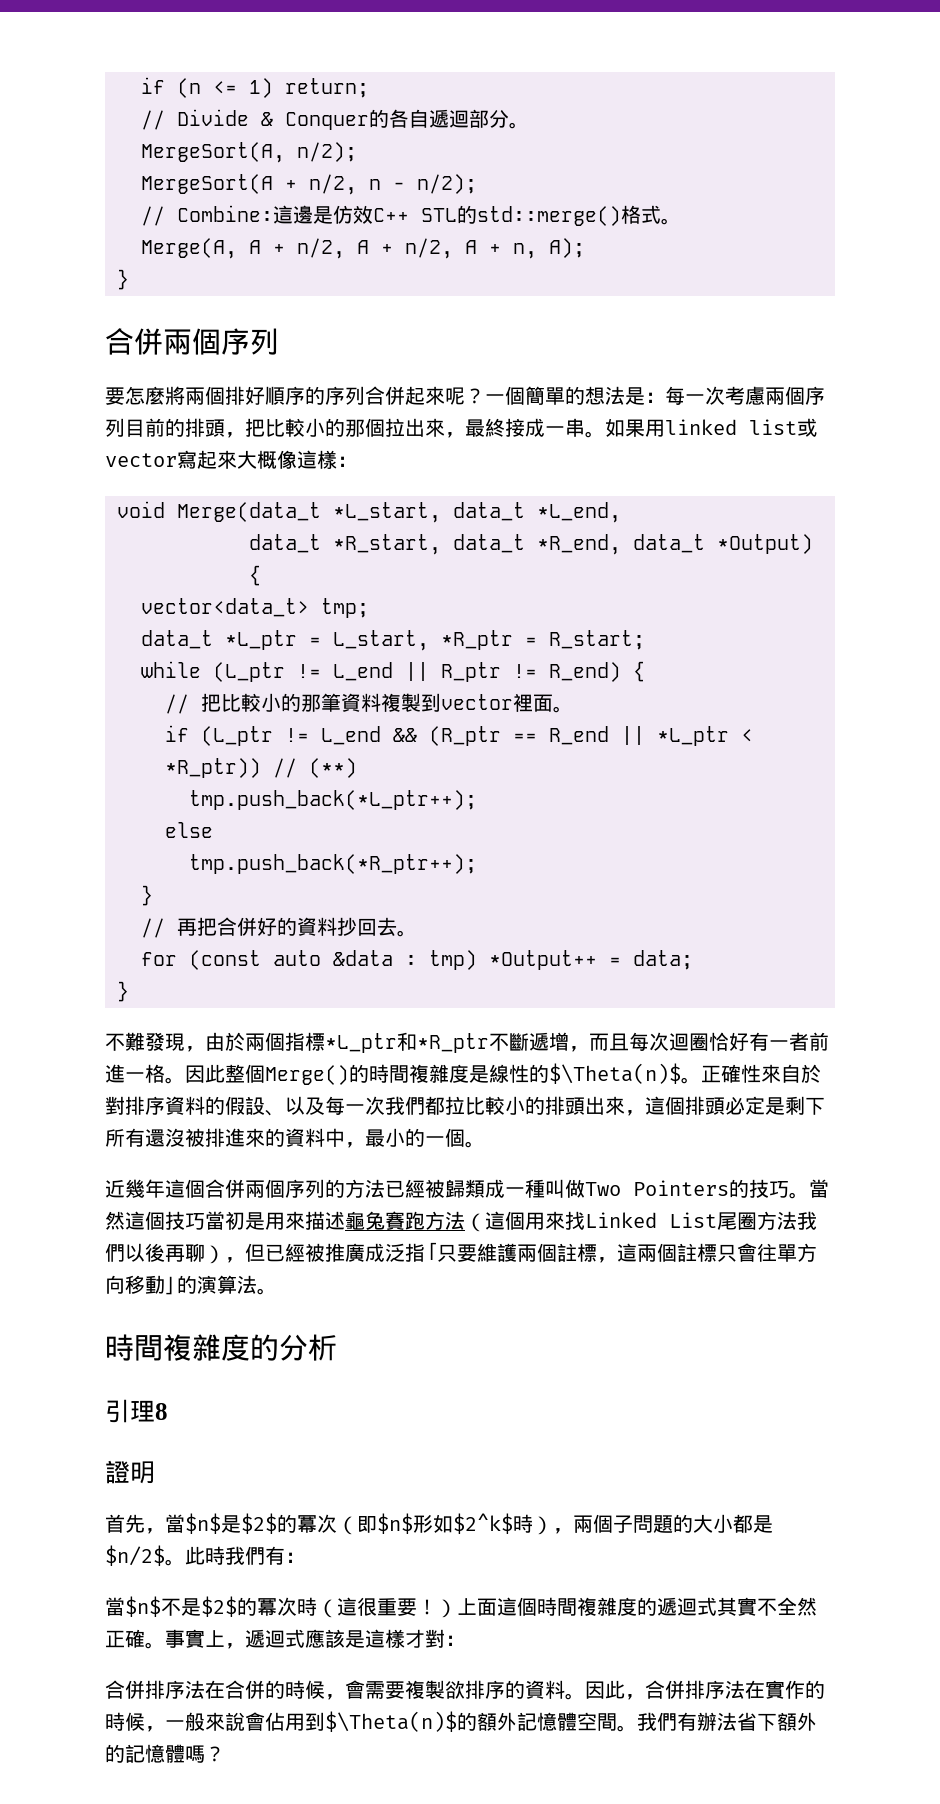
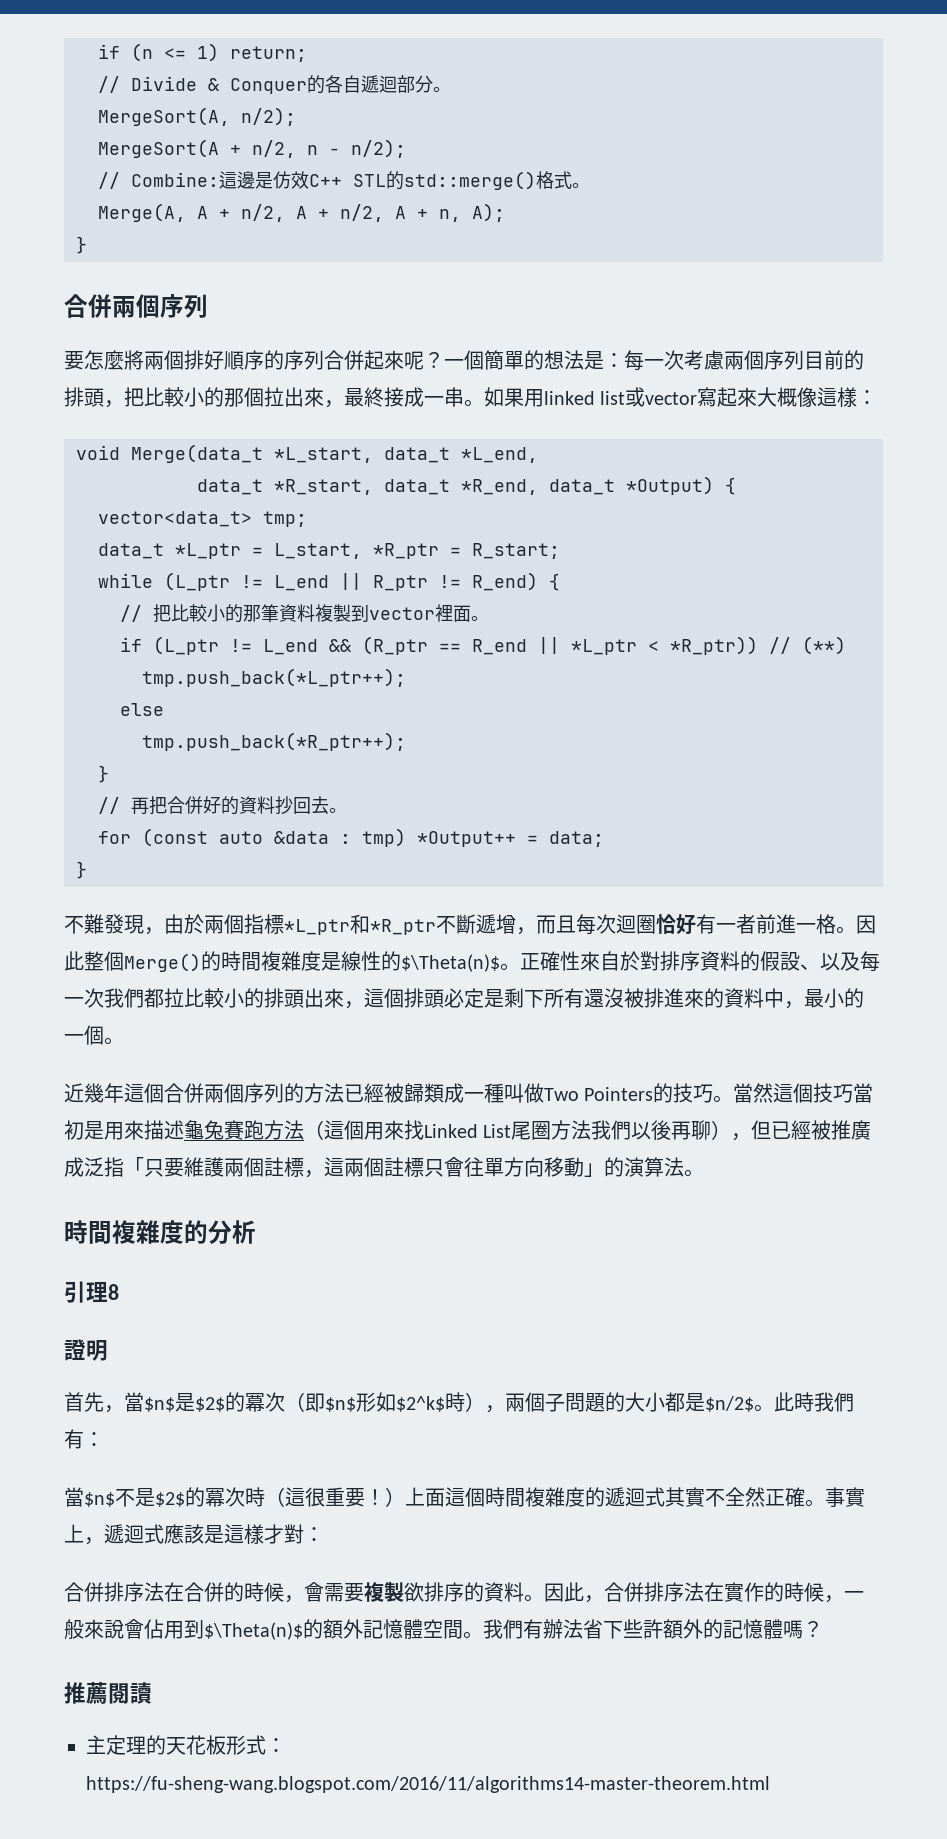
- 我們有辦法省下額外的記憶體嗎？
+ 我們有辦法省下些許額外的記憶體嗎？
+ 推薦閱讀
+ 主定理的天花板形式：https://fu-sheng-wang.blogspot.com/2016/11/algorithms14-master-theorem.html

